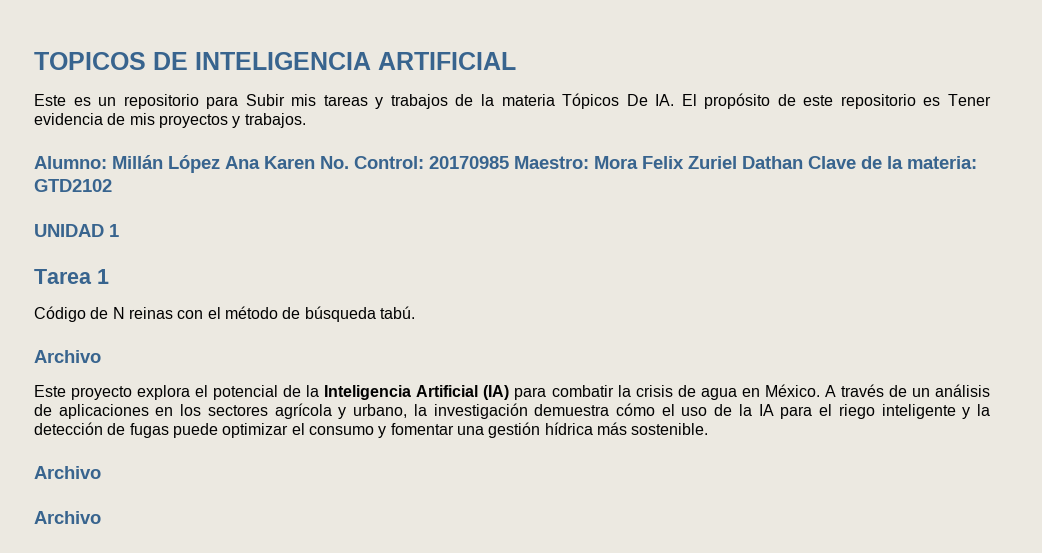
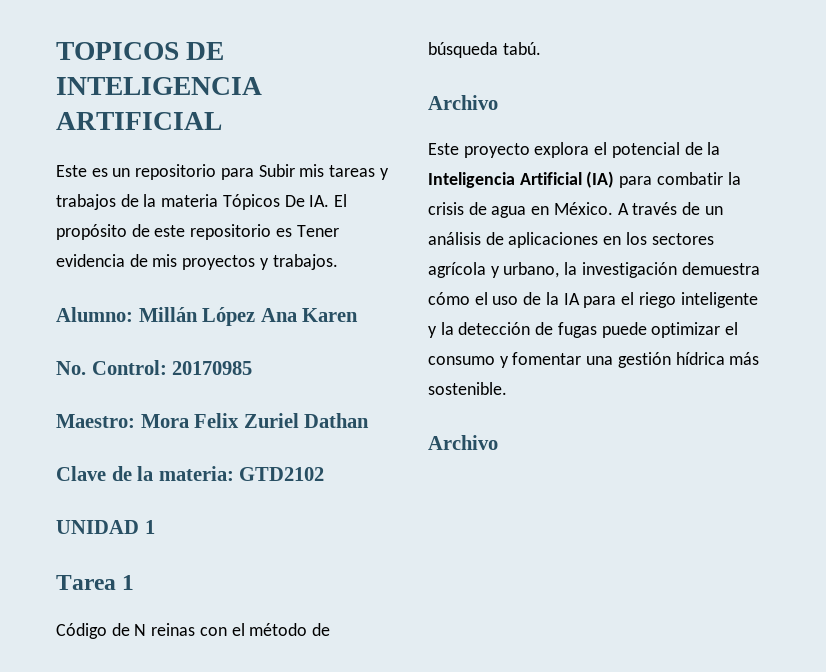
- Alumno: Millán López Ana Karen No. Control: 20170985 Maestro: Mora Felix Zuriel Dathan Clave de la materia: GTD2102
+ Alumno: Millán López Ana Karen
+ No. Control: 20170985
+ Maestro: Mora Felix Zuriel Dathan
+ Clave de la materia: GTD2102
  A través de un análisis de aplicaciones en los sectores agrícola y urbano, la investigación demuestra cómo el uso de la IA para el riego inteligente y la detección de fugas puede optimizar el consumo y fomentar una gestión hídrica más sostenible.
- Archivo

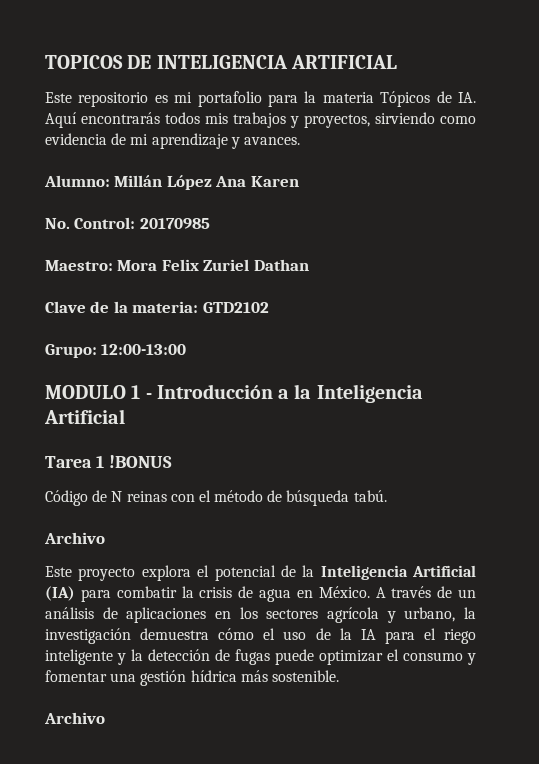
- Este es un repositorio para Subir mis tareas y trabajos de la materia Tópicos De IA. El propósito de este repositorio es Tener evidencia de mis proyectos y trabajos.
+ Este repositorio es mi portafolio para la materia Tópicos de IA. Aquí encontrarás todos mis trabajos y proyectos, sirviendo como evidencia de mi aprendizaje y avances.
- UNIDAD 1
+ Grupo: 12:00-13:00
+ MODULO 1 - Introducción a la Inteligencia Artificial
- Tarea 1
+ Tarea 1 !BONUS

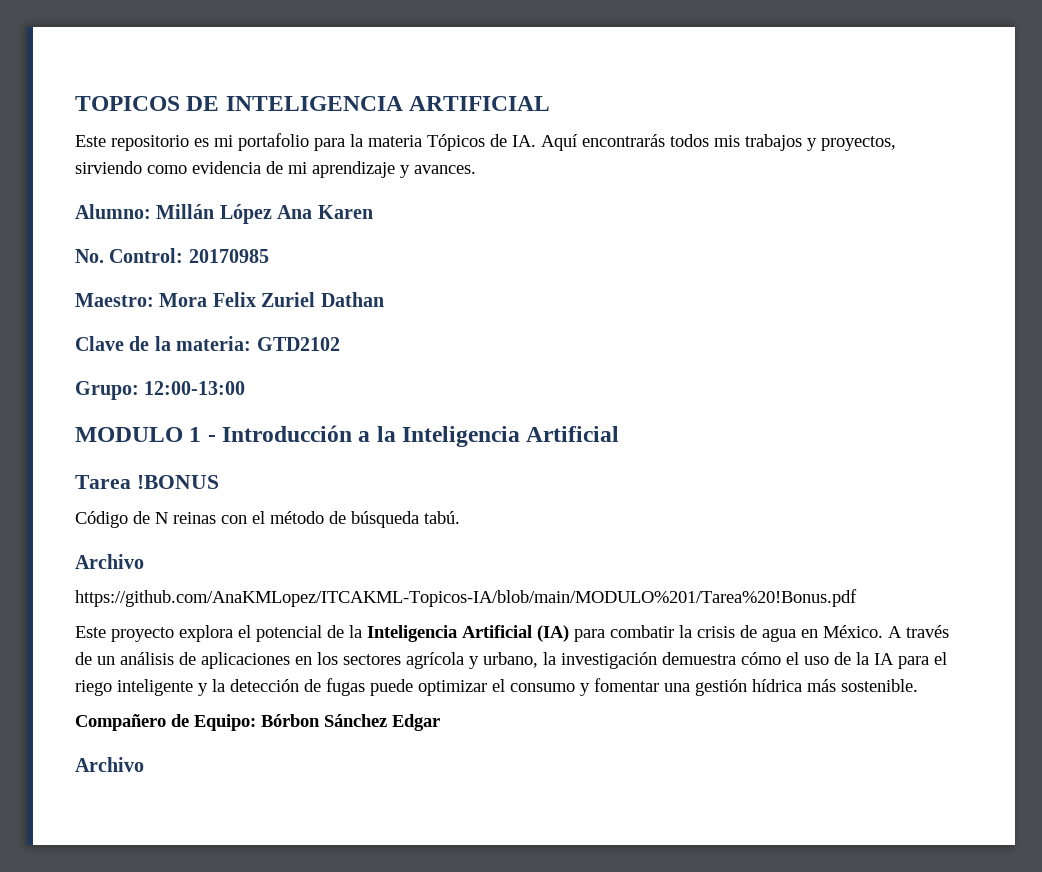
- Tarea 1 !BONUS
+ Tarea !BONUS
+ https://github.com/AnaKMLopez/ITCAKML-Topicos-IA/blob/main/MODULO%201/Tarea%20!Bonus.pdf
+ Compañero de Equipo: Bórbon Sánchez Edgar

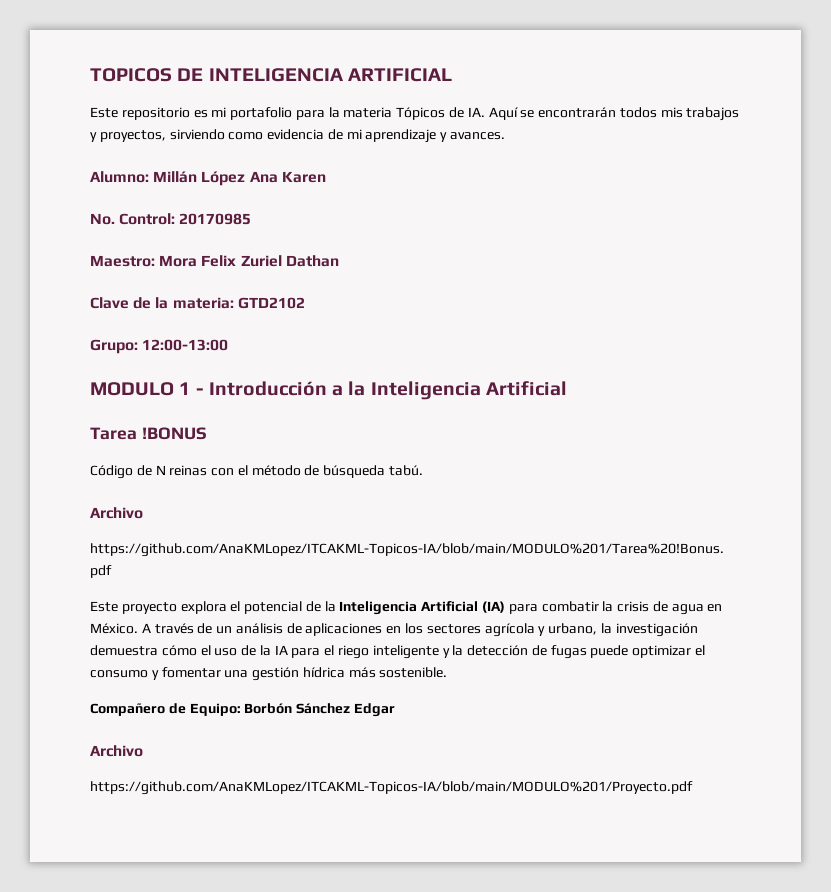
- Este repositorio es mi portafolio para la materia Tópicos de IA. Aquí encontrarás todos mis trabajos y proyectos, sirviendo como evidencia de mi aprendizaje y avances.
+ Este repositorio es mi portafolio para la materia Tópicos de IA. Aquí se encontrarán todos mis trabajos y proyectos, sirviendo como evidencia de mi aprendizaje y avances.
- Compañero de Equipo: Bórbon Sánchez Edgar
+ Compañero de Equipo: Borbón Sánchez Edgar
+ https://github.com/AnaKMLopez/ITCAKML-Topicos-IA/blob/main/MODULO%201/Proyecto.pdf

